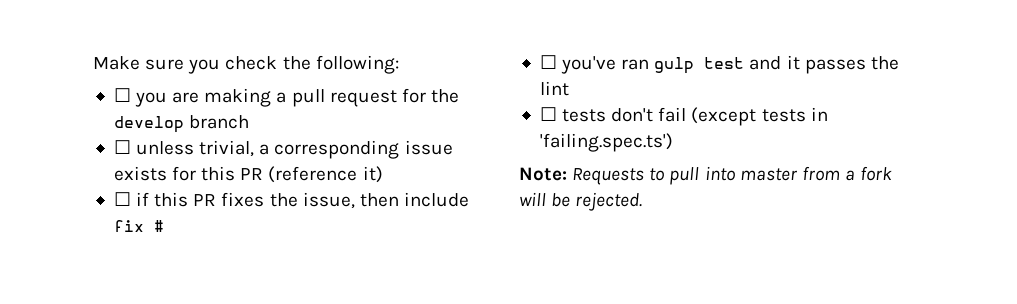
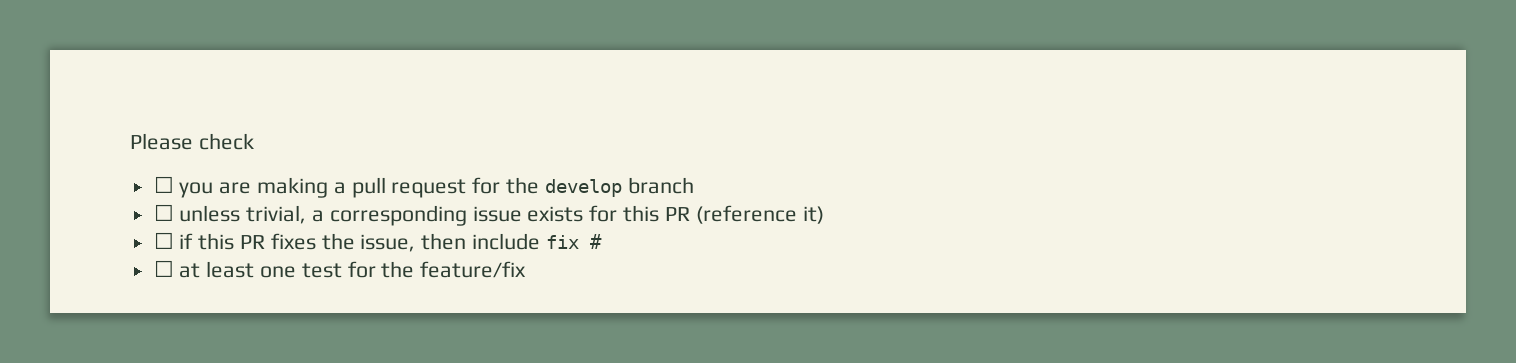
- Make sure you check the following:
+ Please check
- ☐ you've ran gulp test and it passes the lint
- ☐ tests don't fail (except tests in 'failing.spec.ts')
- Note: Requests to pull into master from a fork will be rejected.
+ ☐ at least one test for the feature/fix

